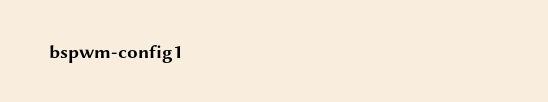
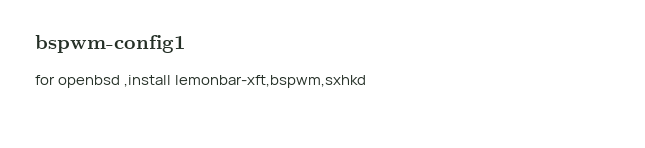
+ for openbsd ,install lemonbar-xft,bspwm,sxhkd

